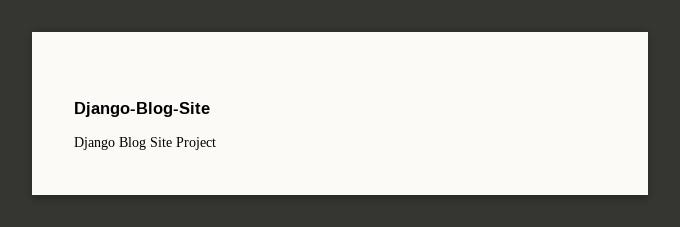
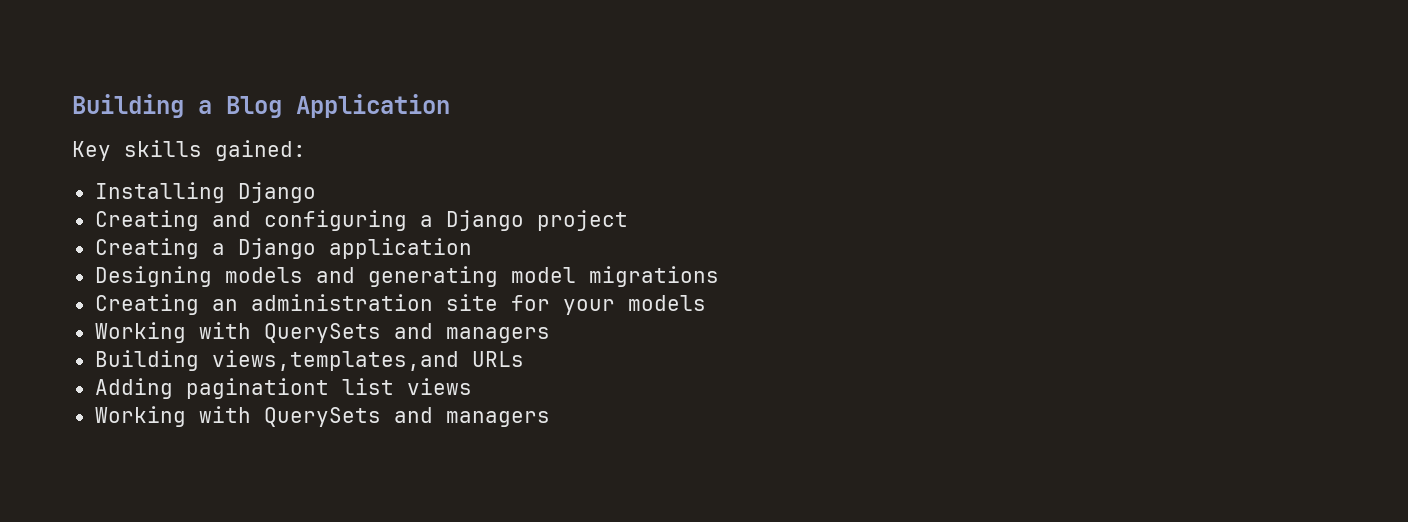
- Django-Blog-Site
- Django Blog Site Project
+ Building a Blog Application
+ Key skills gained:
+ Installing Django
+ Creating and configuring a Django project
+ Creating a Django application
+ Designing models and generating model migrations
+ Creating an administration site for your models
+ Working with QuerySets and managers
+ Building views,templates,and URLs
+ Adding paginationt list views
+ Working with QuerySets and managers

